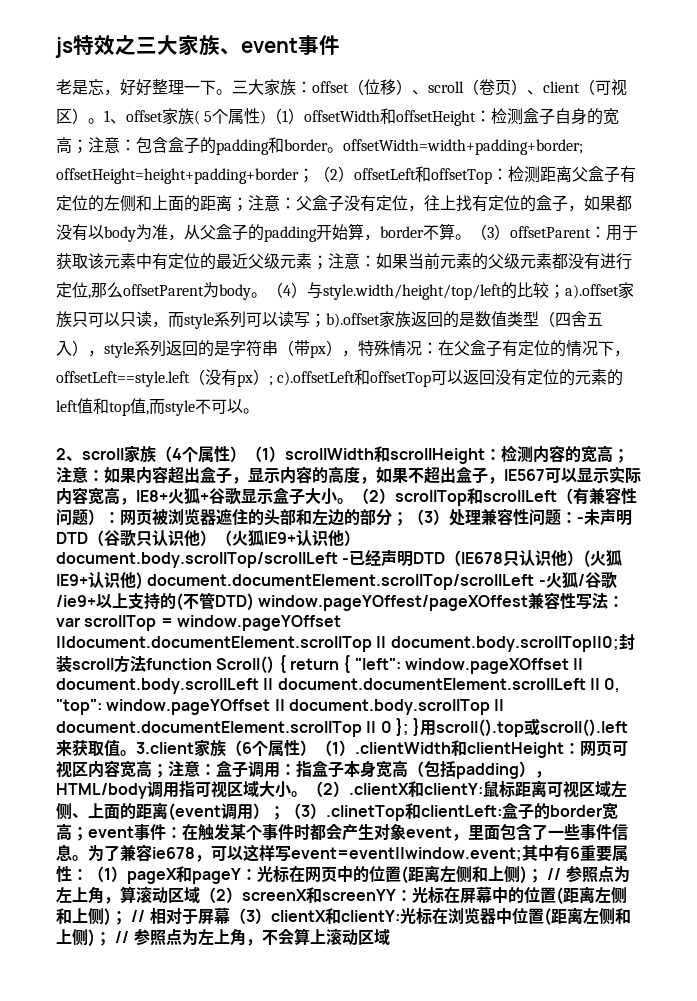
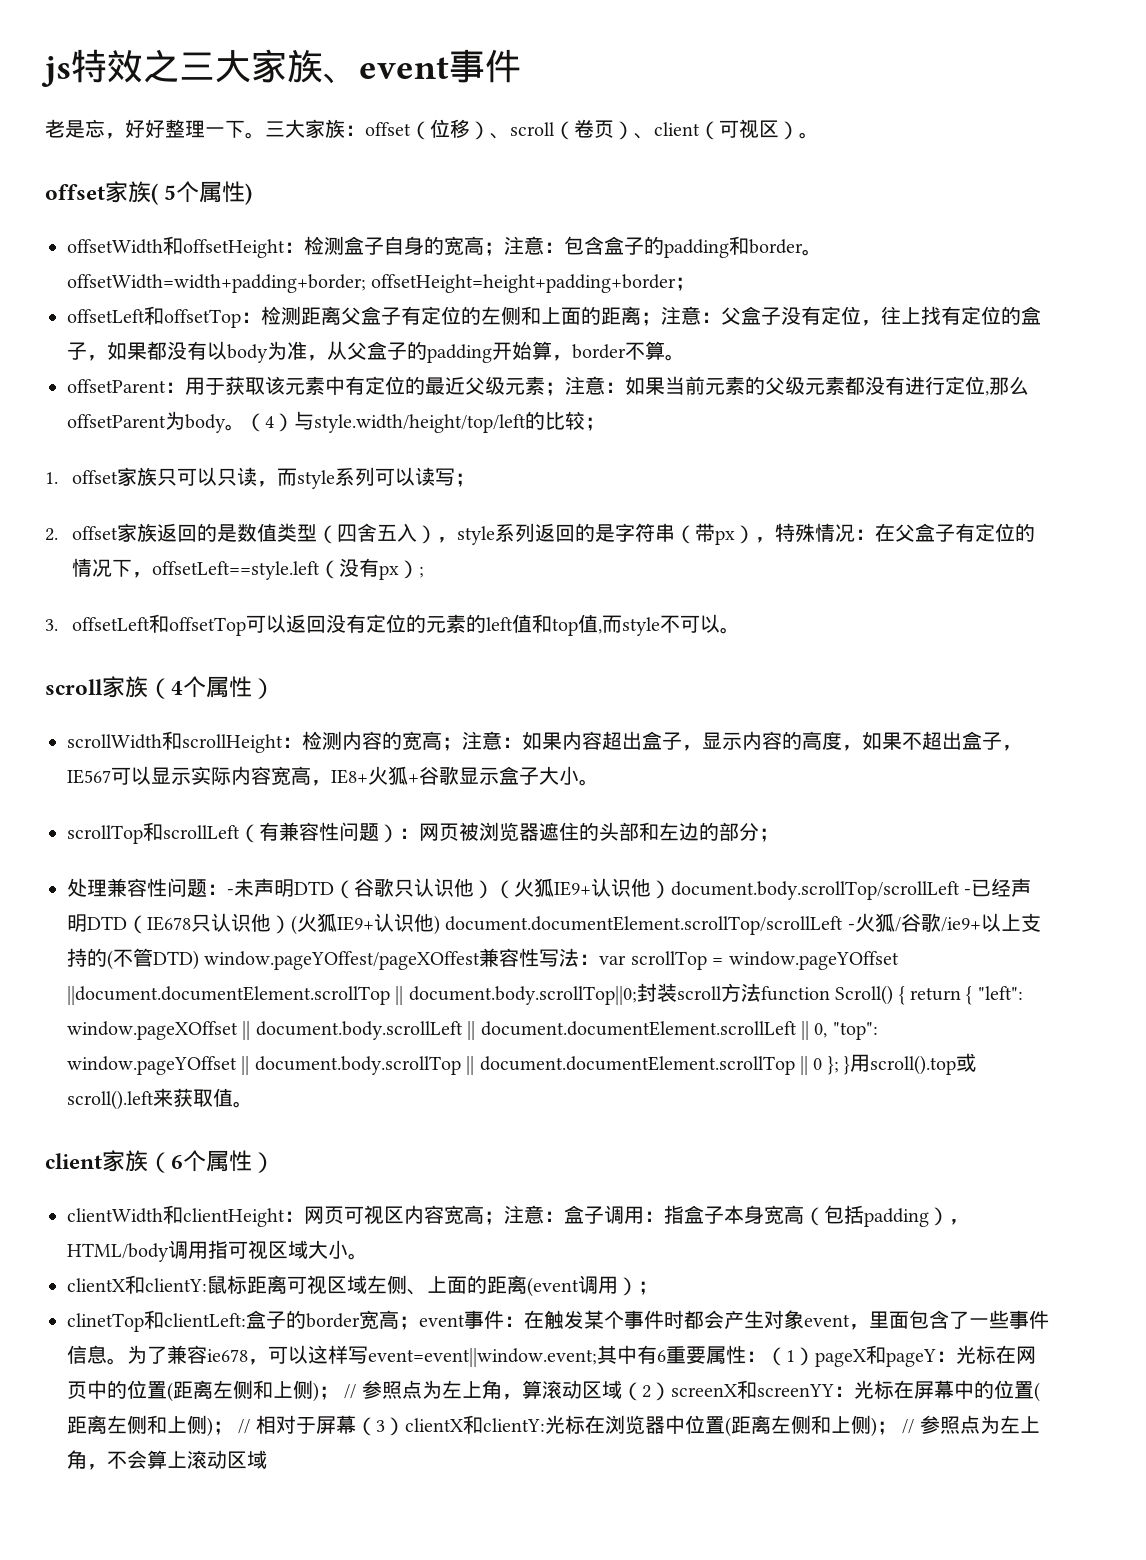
- offset（位移）、scroll（卷页）、client（可视区）。1、offset家族( 5个属性)（1）offsetWidth和offsetHeight：
+ offset（位移）、scroll（卷页）、client（可视区）。
+ offset家族( 5个属性)
+ offsetWidth和offsetHeight：
- offsetHeight=height+padding+border；（2）offsetLeft和offsetTop：
+ offsetHeight=height+padding+border；
+ offsetLeft和offsetTop：
- 父盒子没有定位，往上找有定位的盒子，如果都没有以body为准，从父盒子的padding开始算，border不算。（3）offsetParent：
+ 父盒子没有定位，往上找有定位的盒子，如果都没有以body为准，从父盒子的padding开始算，border不算。
+ offsetParent：
- （4）与style.width/height/top/left的比较；a).offset家族只可以只读，而style系列可以读写；b).offset家族返回的是数值类型（四舍五入），style系列返回的是字符串（带px），特殊情况：
+ （4）与style.width/height/top/left的比较；
+ 1. offset家族只可以只读，而style系列可以读写；
+ 2. offset家族返回的是数值类型（四舍五入），style系列返回的是字符串（带px），特殊情况：
- 在父盒子有定位的情况下，offsetLeft==style.left（没有px）; c).offsetLeft和offsetTop可以返回没有定位的元素的left值和top值,而style不可以。
+ 在父盒子有定位的情况下，offsetLeft==style.left（没有px）;
+ 3. offsetLeft和offsetTop可以返回没有定位的元素的left值和top值,而style不可以。
- 2、scroll家族（4个属性）（1）scrollWidth和scrollHeight：
+ scroll家族（4个属性）
+ scrollWidth和scrollHeight：
- 如果内容超出盒子，显示内容的高度，如果不超出盒子，IE567可以显示实际内容宽高，IE8+火狐+谷歌显示盒子大小。（2）scrollTop和scrollLeft（有兼容性问题）：
+ 如果内容超出盒子，显示内容的高度，如果不超出盒子，IE567可以显示实际内容宽高，IE8+火狐+谷歌显示盒子大小。
+ scrollTop和scrollLeft（有兼容性问题）：
- 网页被浏览器遮住的头部和左边的部分；（3）处理兼容性问题：
+ 网页被浏览器遮住的头部和左边的部分；
+ 处理兼容性问题：
- }用scroll().top或scroll().left来获取值。3.client家族（6个属性）（1）.clientWidth和clientHeight：
+ }用scroll().top或scroll().left来获取值。
+ client家族（6个属性）
+ clientWidth和clientHeight：
- 指盒子本身宽高（包括padding），HTML/body调用指可视区域大小。（2）.clientX和clientY:
+ 指盒子本身宽高（包括padding），HTML/body调用指可视区域大小。
+ clientX和clientY:
- 鼠标距离可视区域左侧、上面的距离(event调用）；（3）.clinetTop和clientLeft:
+ 鼠标距离可视区域左侧、上面的距离(event调用）；
+ clinetTop和clientLeft:

